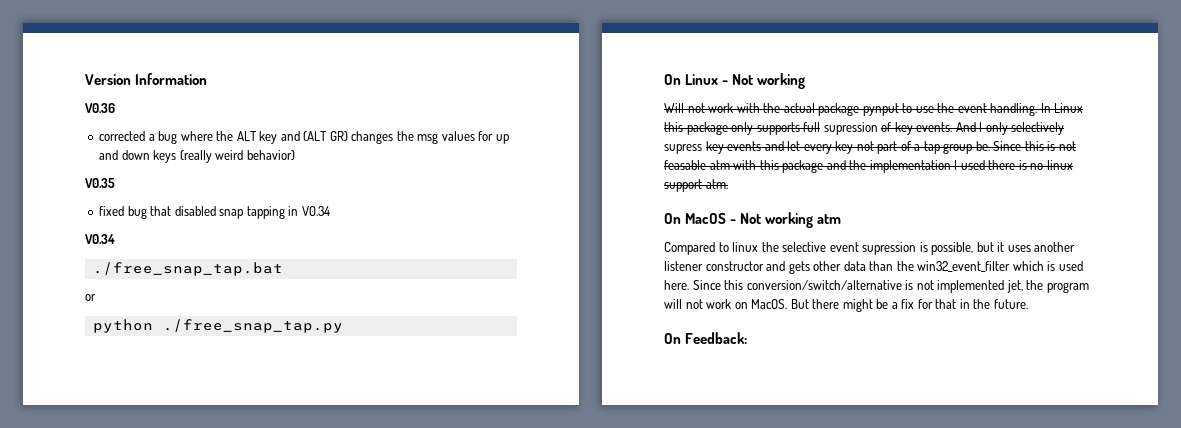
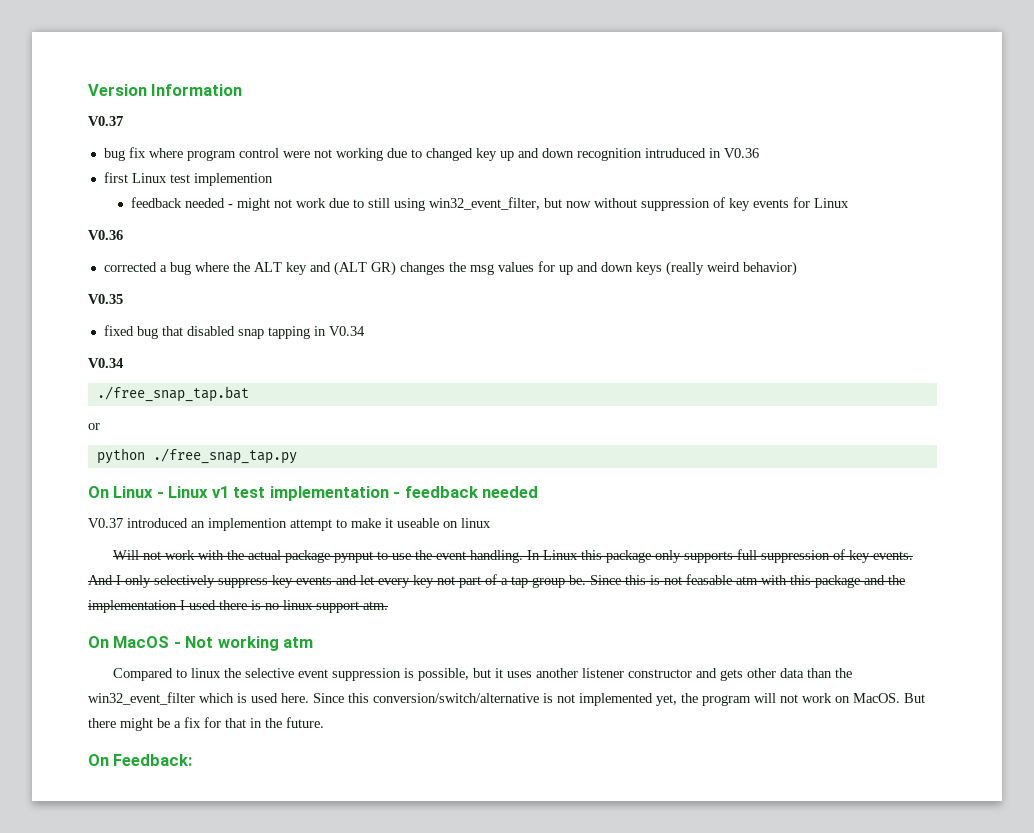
  Version Information
+ V0.37
+ bug fix where program control were not working due to changed key up and down recognition intruduced in V0.36
+ first Linux test implemention
+ feedback needed - might not work due to still using win32_event_filter, but now without suppression of key events for Linux
- On Linux - Not working
+ On Linux - Linux v1 test implementation - feedback needed
+ V0.37 introduced an implemention attempt to make it useable on linux
- In Linux this package only supports full supression of key events.
+ In Linux this package only supports full suppression of key events.
- And I only selectively supress key events and let every key not part of a tap group be.
+ And I only selectively suppress key events and let every key not part of a tap group be.
- Compared to linux the selective event supression is possible, but it uses another listener constructor and gets other data than the win32_event_filter which is used here.
+ Compared to linux the selective event suppression is possible, but it uses another listener constructor and gets other data than the win32_event_filter which is used here.
- Since this conversion/switch/alternative is not implemented jet, the program will not work on MacOS.
+ Since this conversion/switch/alternative is not implemented yet, the program will not work on MacOS.

